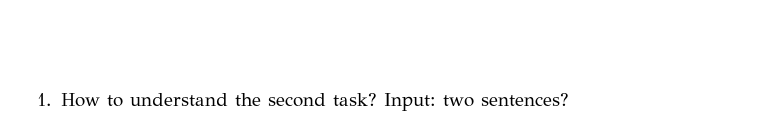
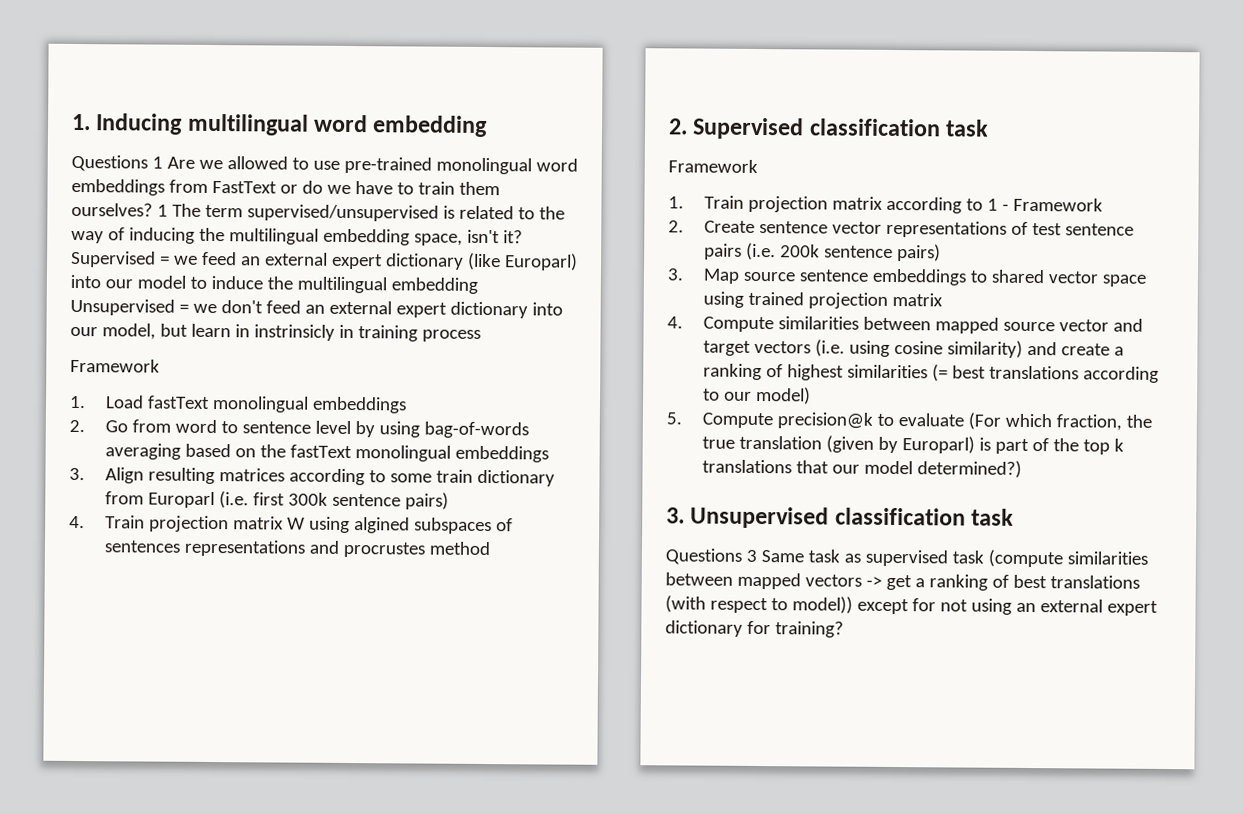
- 1. How to understand the second task? Input: two sentences?
+ 1. Inducing multilingual word embedding
+ Questions 1 Are we allowed to use pre-trained monolingual word embeddings from FastText or do we have to train them ourselves? 1 The term supervised/unsupervised is related to the way of inducing the multilingual embedding space, isn't it? Supervised = we feed an external expert dictionary (like Europarl) into our model to induce the multilingual embedding Unsupervised = we don't feed an external expert dictionary into our model, but learn in instrinsicly in training process
+ Framework
+ 1. Load fastText monolingual embeddings
+ 2. Go from word to sentence level by using bag-of-words averaging based on the fastText monolingual embeddings
+ 3. Align resulting matrices according to some train dictionary from Europarl (i.e. first 300k sentence pairs)
+ 4. Train projection matrix W using algined subspaces of sentences representations and procrustes method
+ 2. Supervised classification task
+ Framework
+ 1. Train projection matrix according to 1 - Framework
+ 2. Create sentence vector representations of test sentence pairs (i.e. 200k sentence pairs)
+ 3. Map source sentence embeddings to shared vector space using trained projection matrix
+ 4. Compute similarities between mapped source vector and target vectors (i.e. using cosine similarity) and create a ranking of highest similarities (= best translations according to our model)
+ 5. Compute precision@k to evaluate (For which fraction, the true translation (given by Europarl) is part of the top k translations that our model determined?)
+ 3. Unsupervised classification task
+ Questions 3 Same task as supervised task (compute similarities between mapped vectors -> get a ranking of best translations (with respect to model)) except for not using an external expert dictionary for training?

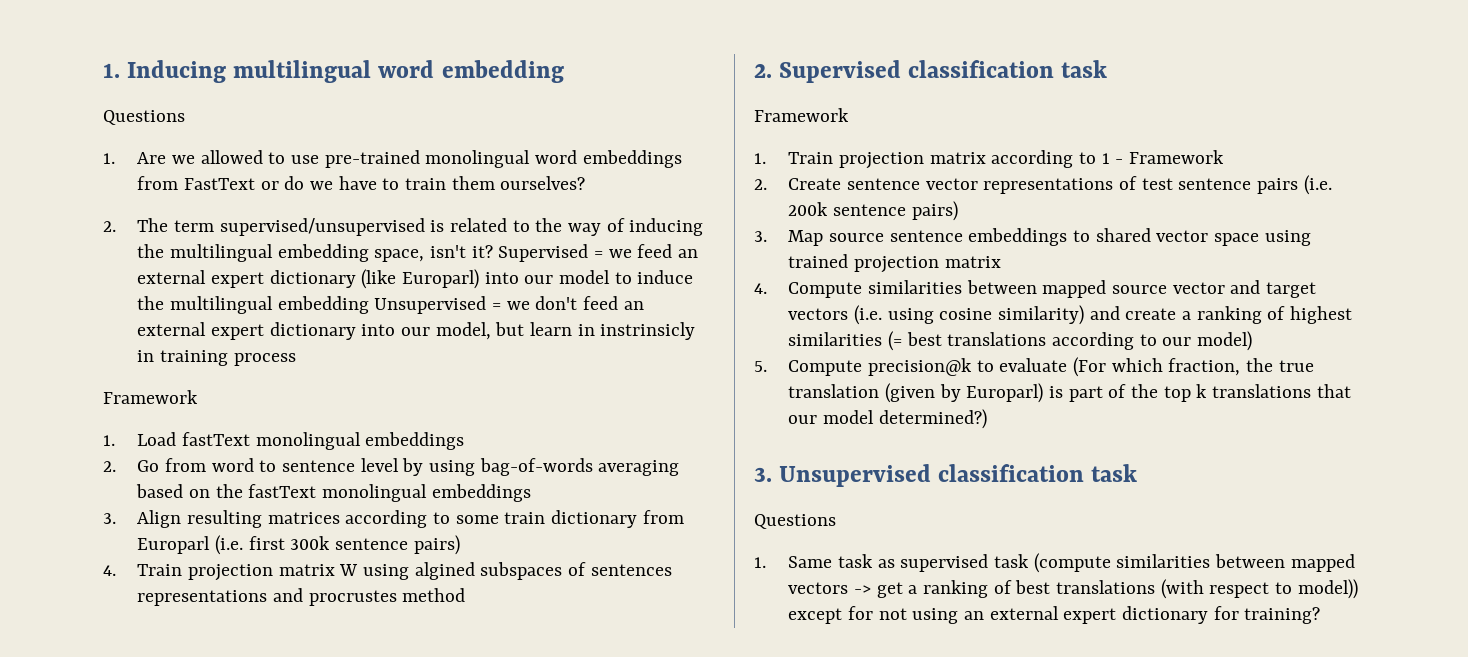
  1. Inducing multilingual word embedding
- Questions 1 Are we allowed to use pre-trained monolingual word embeddings from FastText or do we have to train them ourselves? 1 The term supervised/unsupervised is related to the way of inducing the multilingual embedding space, isn't it?
+ Questions
+ 1. Are we allowed to use pre-trained monolingual word embeddings from FastText or do we have to train them ourselves?
+ 2. The term supervised/unsupervised is related to the way of inducing the multilingual embedding space, isn't it?
  3. Unsupervised classification task
- Questions 3 Same task as supervised task (compute similarities between mapped vectors -> get a ranking of best translations (with respect to model)) except for not using an external expert dictionary for training?
+ Questions
+ 1. Same task as supervised task (compute similarities between mapped vectors -> get a ranking of best translations (with respect to model)) except for not using an external expert dictionary for training?

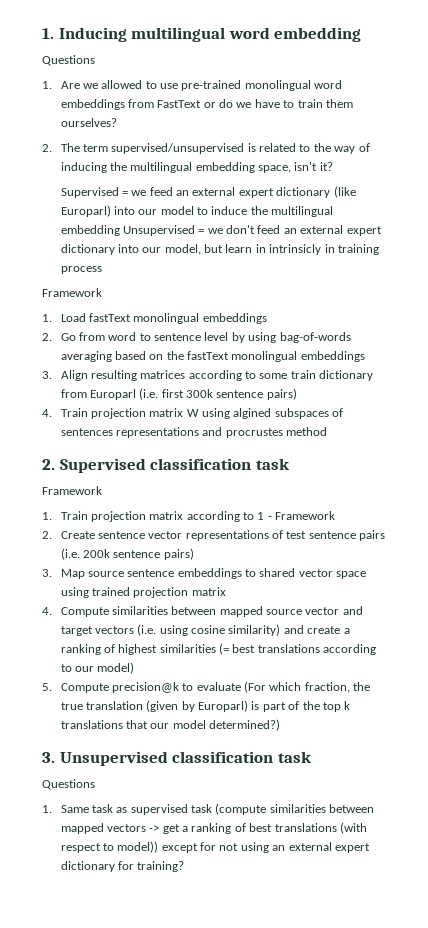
- 2. The term supervised/unsupervised is related to the way of inducing the multilingual embedding space, isn't it? Supervised = we feed an external expert dictionary (like Europarl) into our model to induce the multilingual embedding Unsupervised = we don't feed an external expert dictionary into our model, but learn in instrinsicly in training process
+ 2. The term supervised/unsupervised is related to the way of inducing the multilingual embedding space, isn't it?
+ Supervised = we feed an external expert dictionary (like Europarl) into our model to induce the multilingual embedding Unsupervised = we don't feed an external expert dictionary into our model, but learn in intrinsicly in training process

